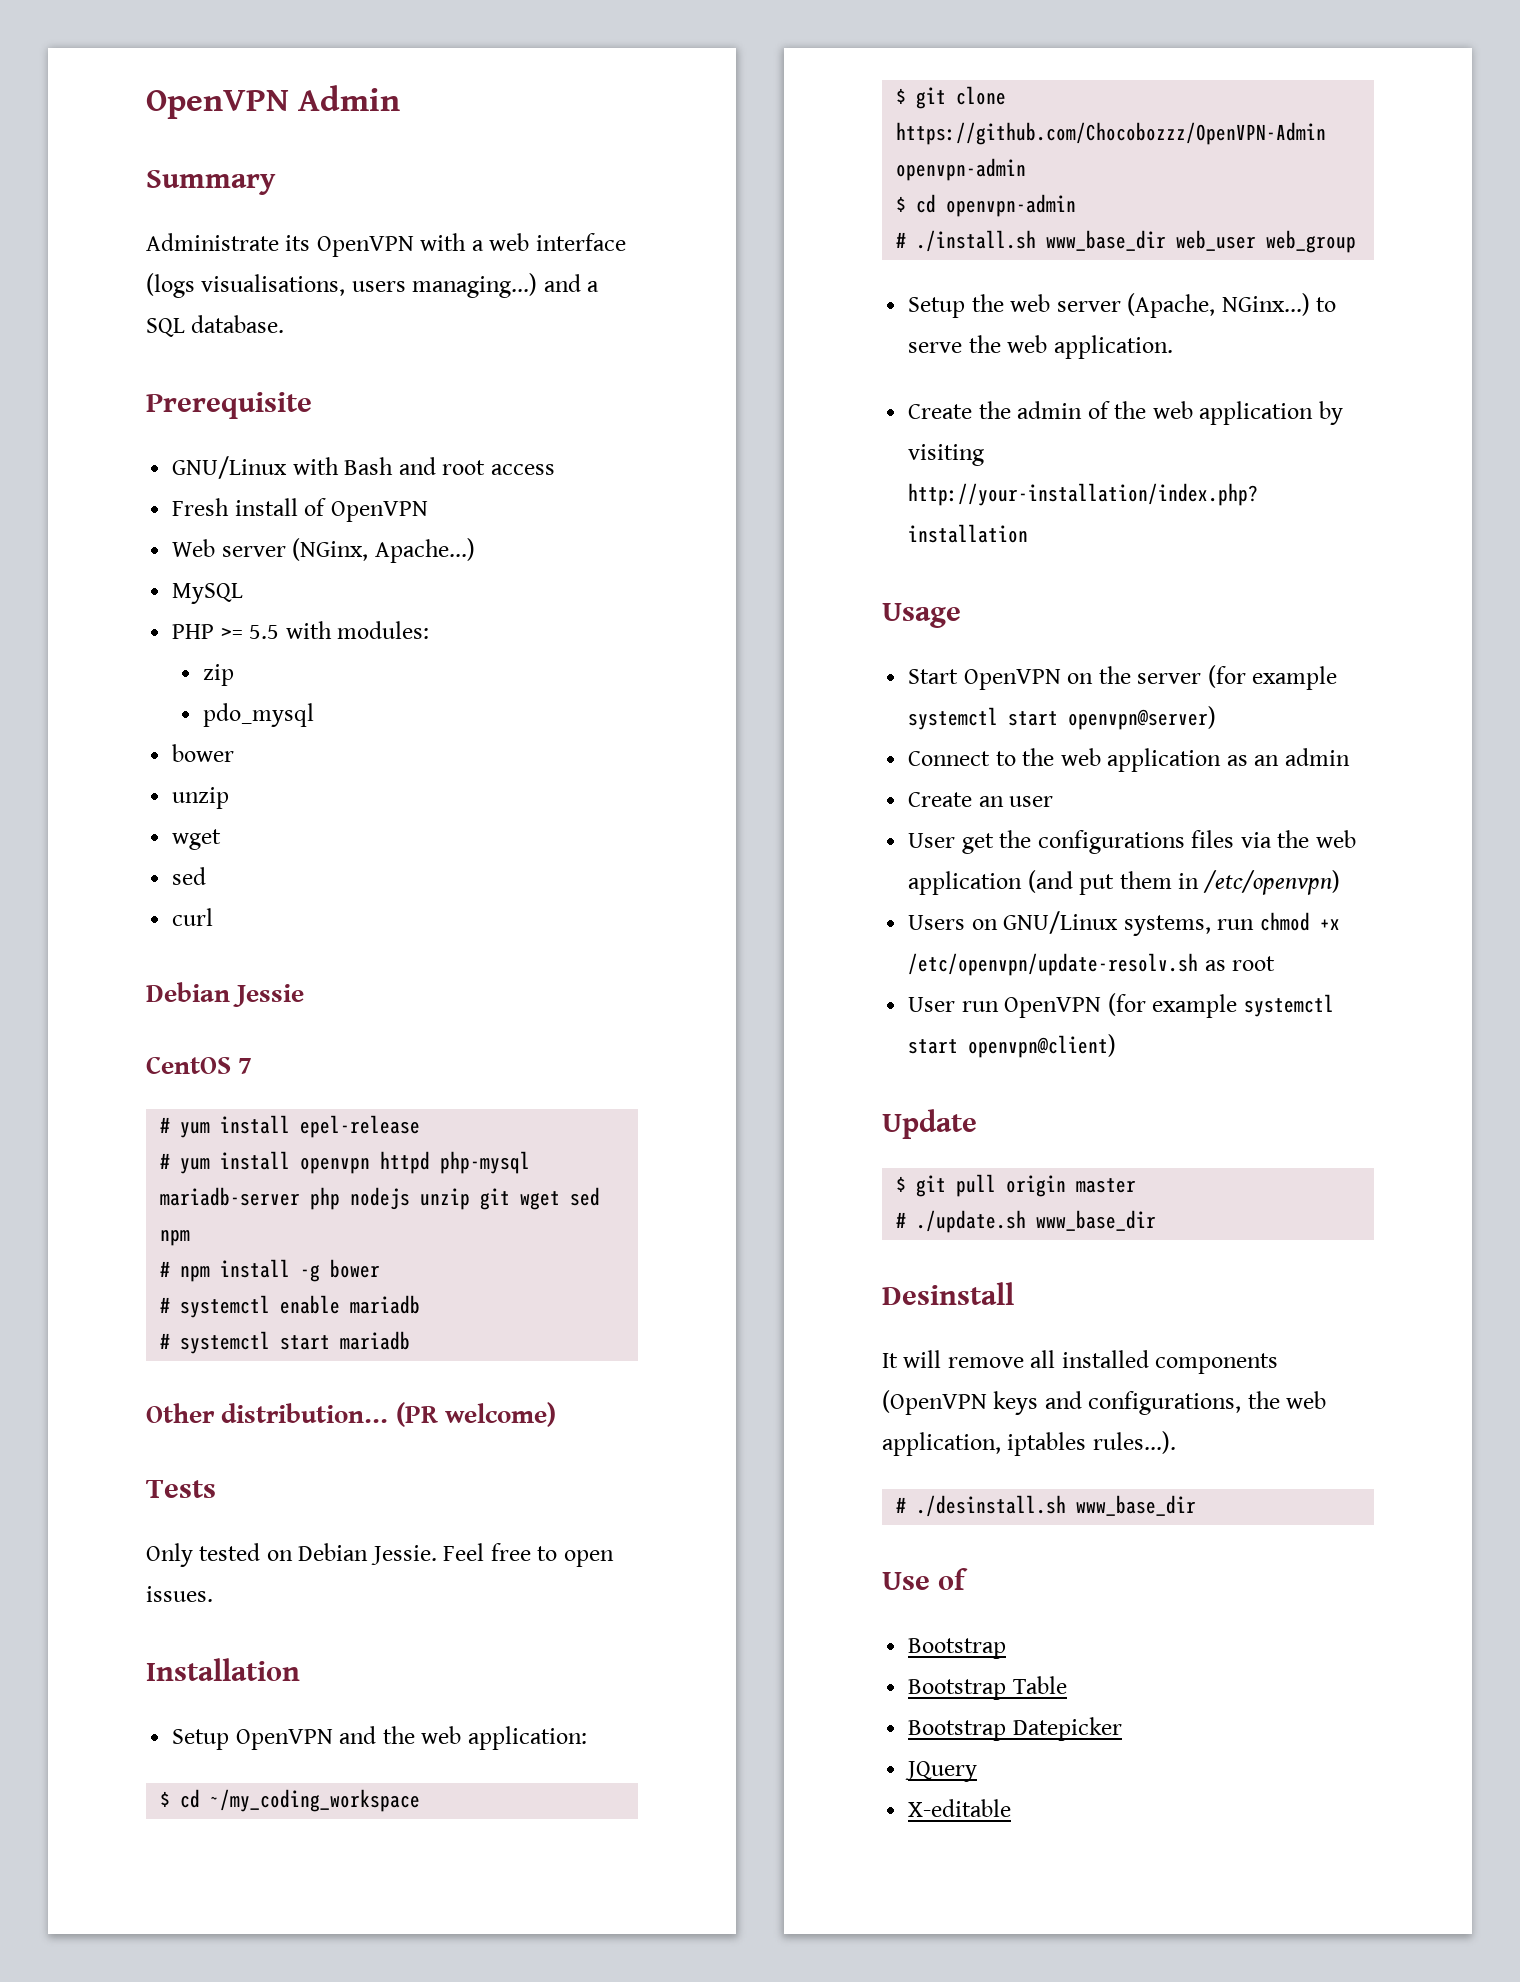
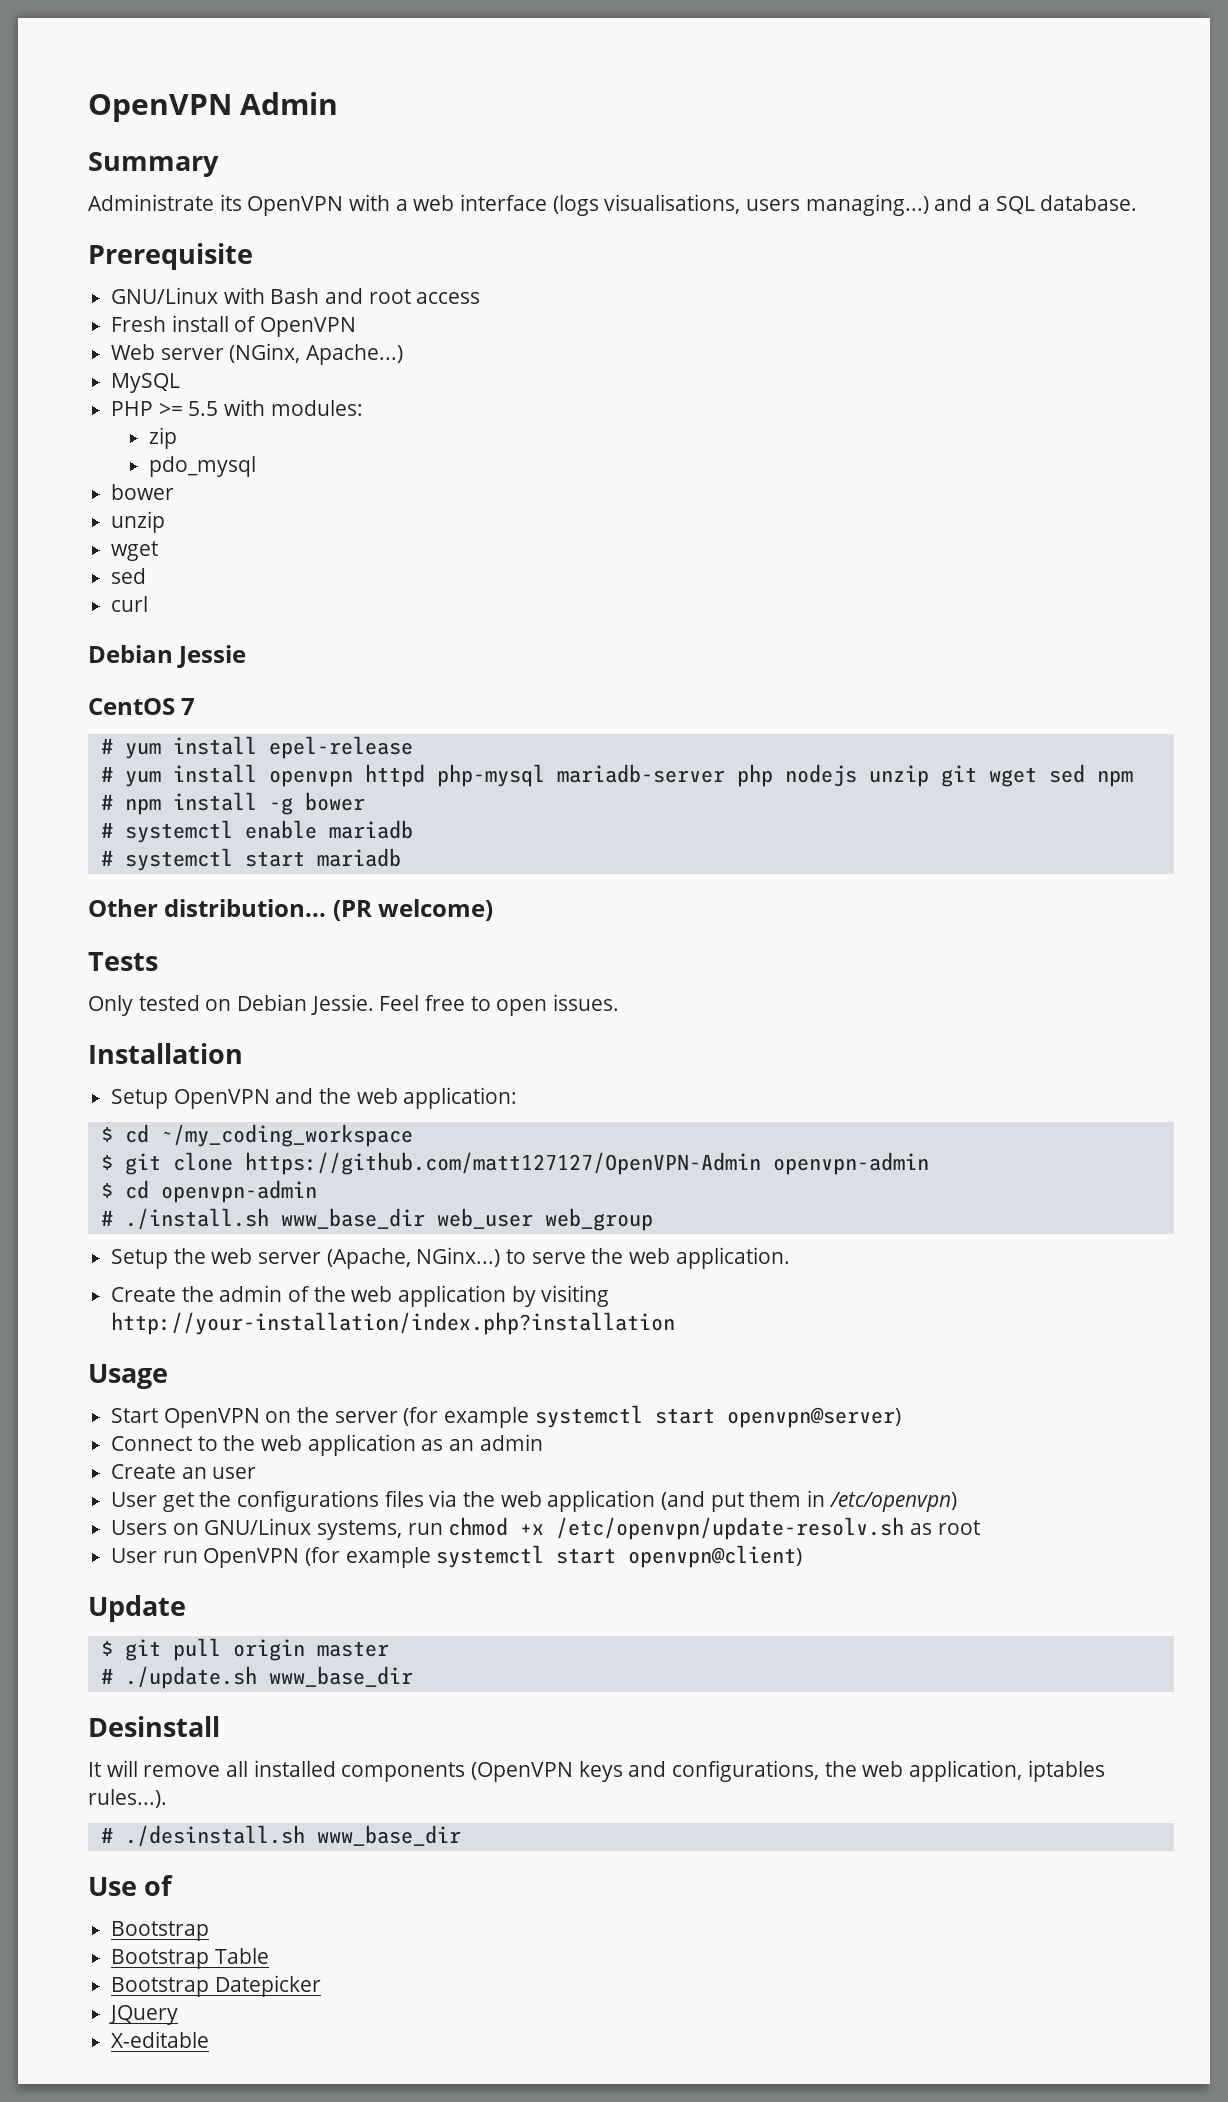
- $ git clone https://github.com/Chocobozzz/OpenVPN-Admin openvpn-admin
+ $ git clone https://github.com/matt127127/OpenVPN-Admin openvpn-admin

